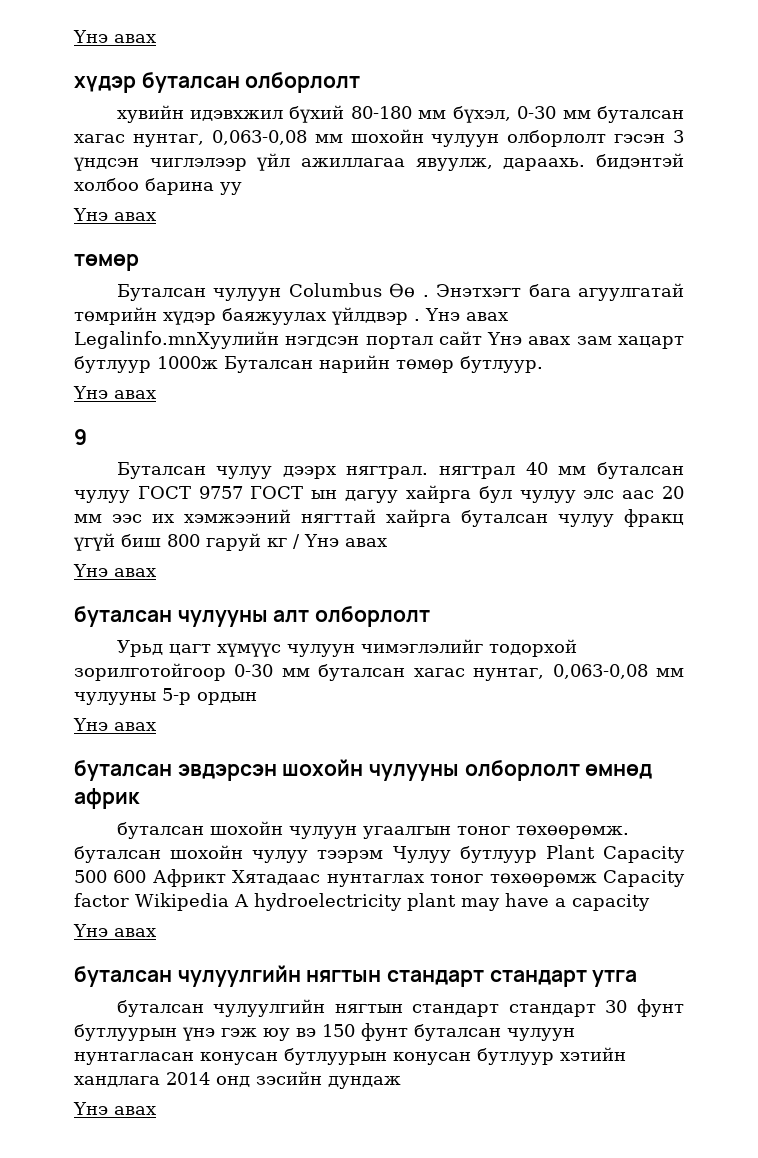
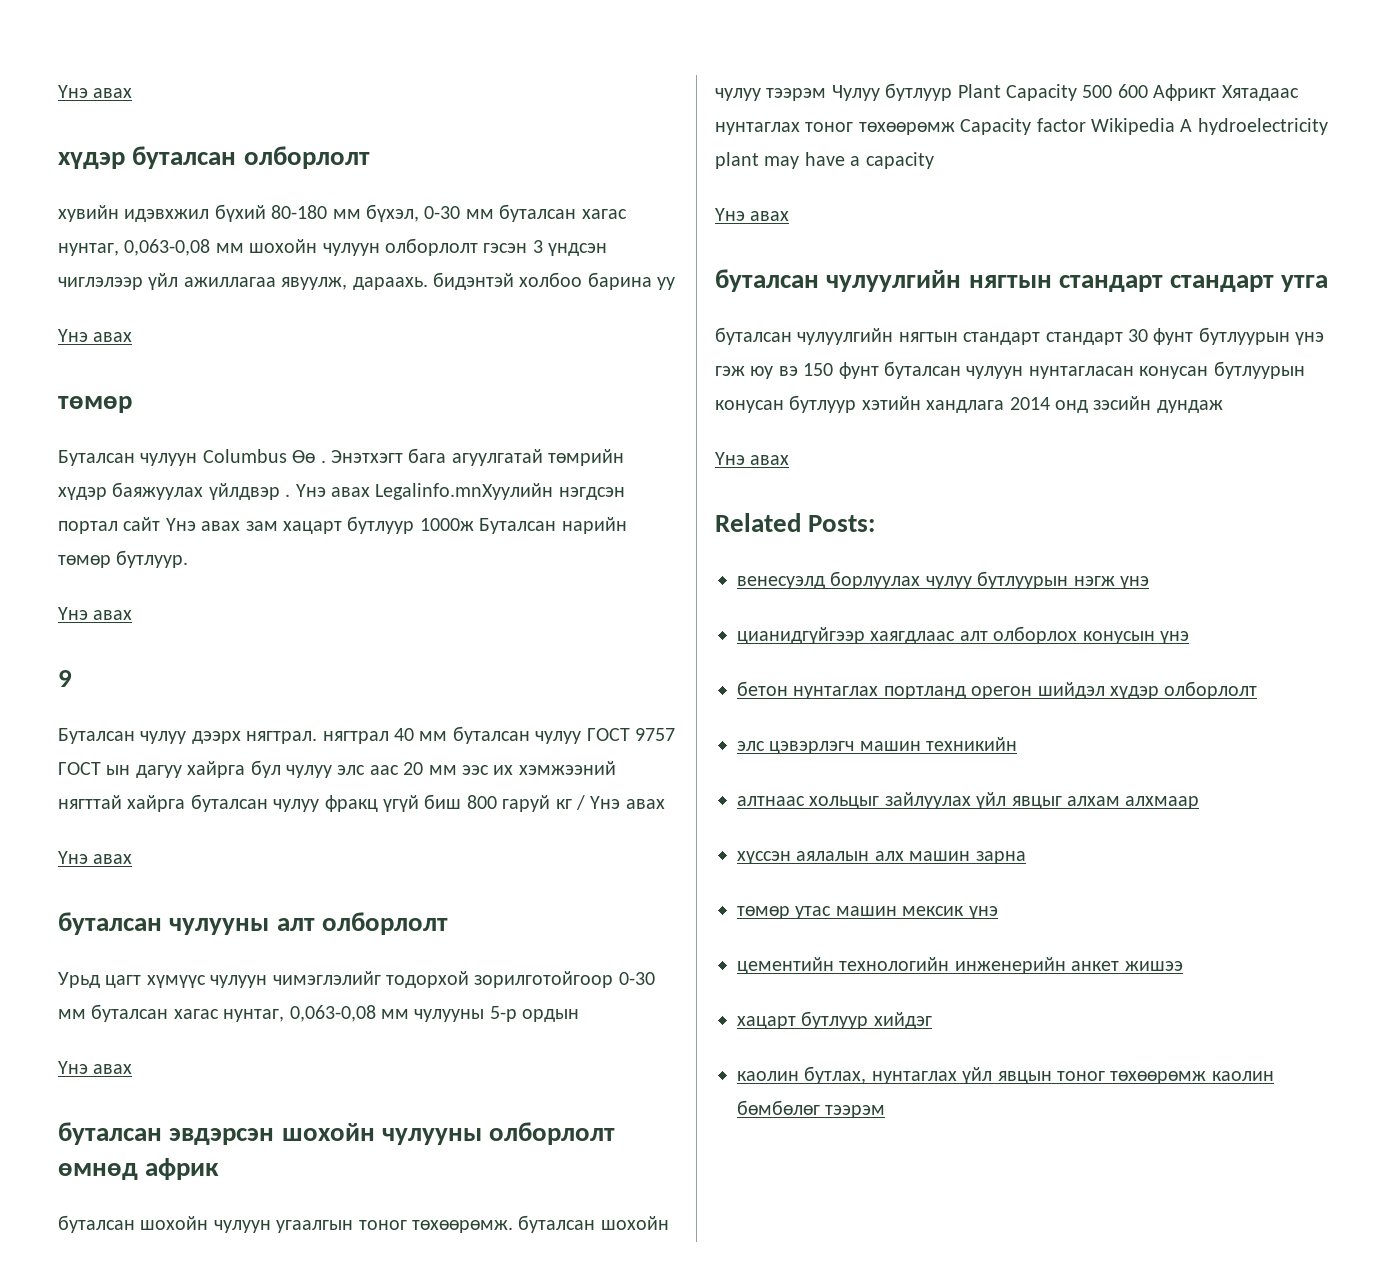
+ Related Posts:
+ венесуэлд борлуулах чулуу бутлуурын нэгж үнэ
+ цианидгүйгээр хаягдлаас алт олборлох конусын үнэ
+ бетон нунтаглах портланд орегон шийдэл хүдэр олборлолт
+ элс цэвэрлэгч машин техникийн
+ алтнаас хольцыг зайлуулах үйл явцыг алхам алхмаар
+ хүссэн аялалын алх машин зарна
+ төмөр утас машин мексик үнэ
+ цементийн технологийн инженерийн анкет жишээ
+ хацарт бутлуур хийдэг
+ каолин бутлах, нунтаглах үйл явцын тоног төхөөрөмж каолин бөмбөлөг тээрэм

